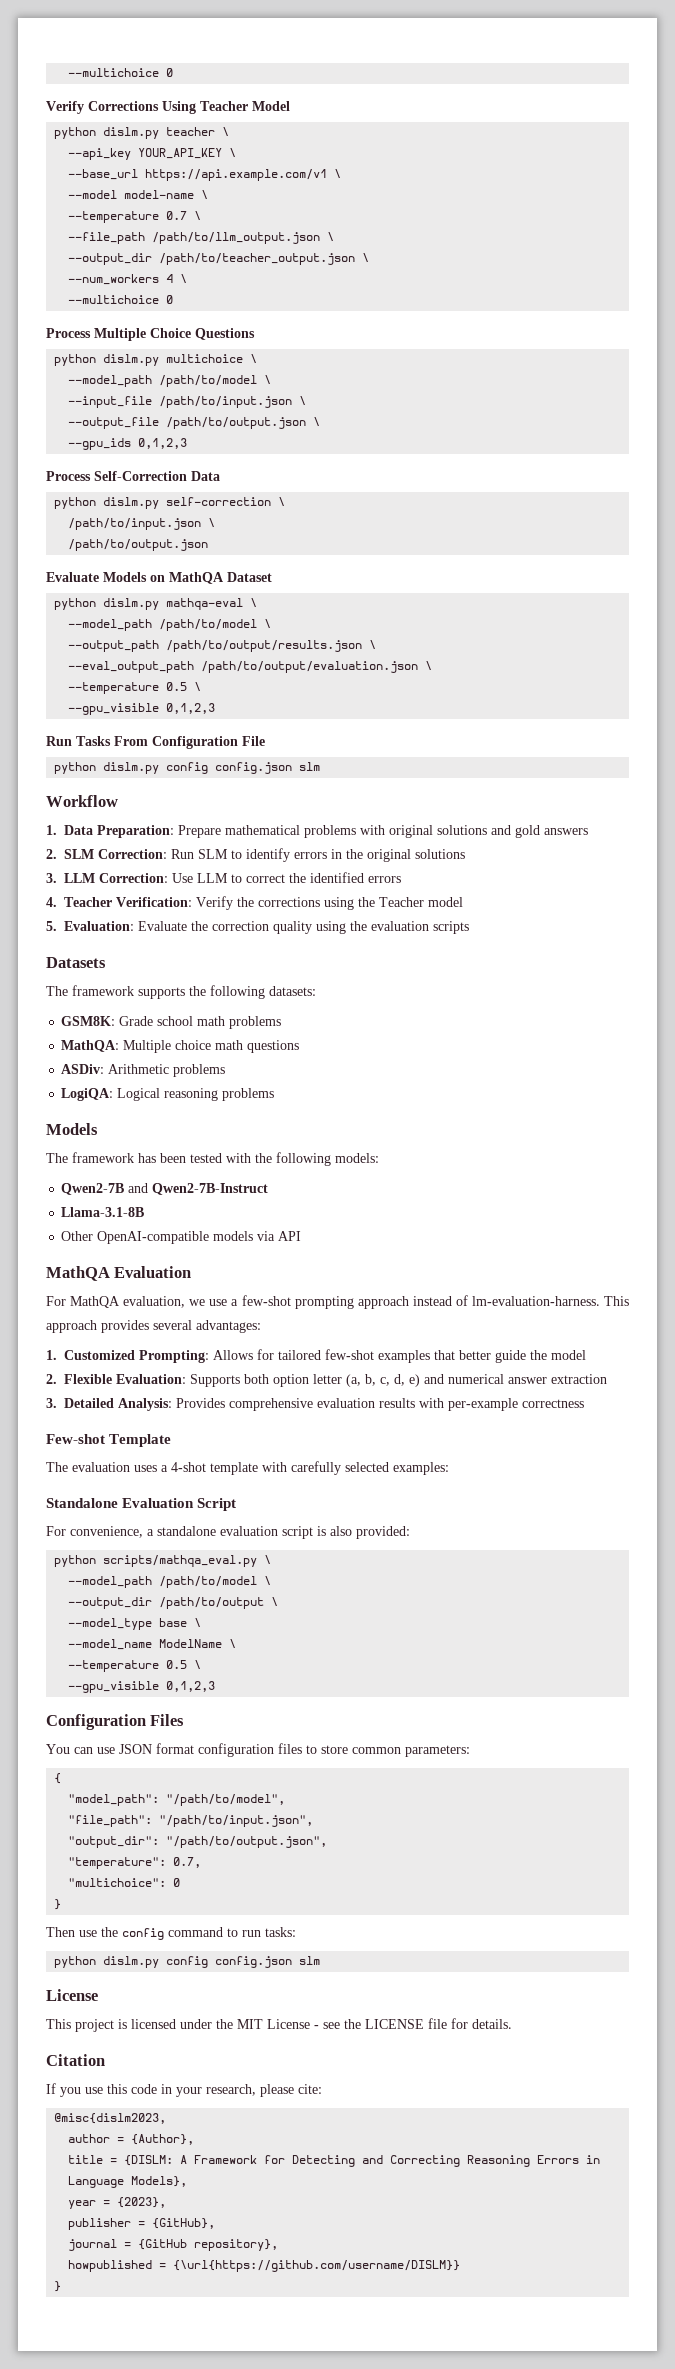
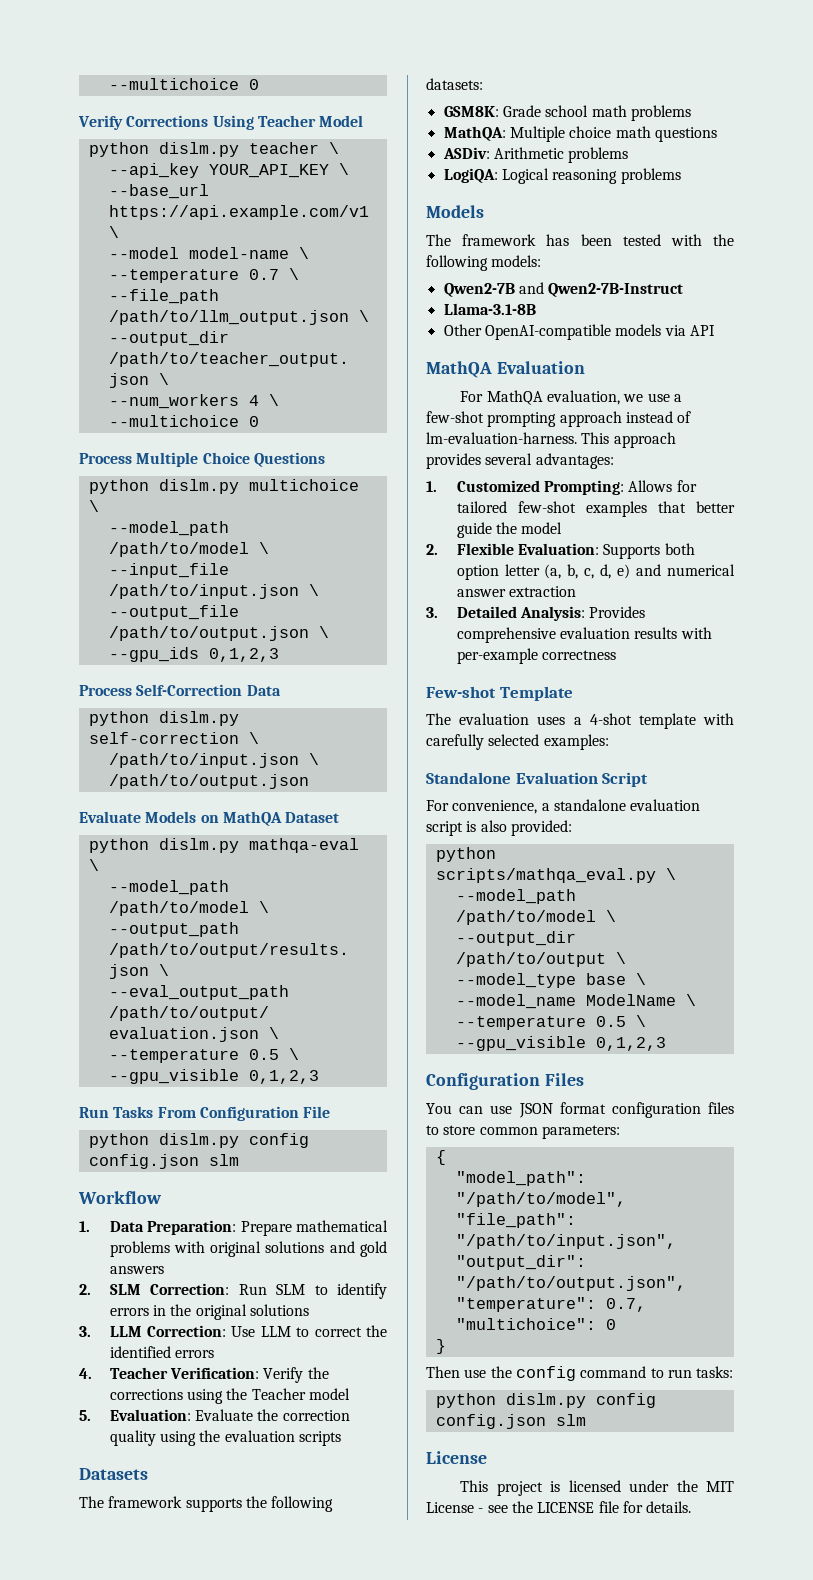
- Citation
- If you use this code in your research, please cite:
- @misc{dislm2023,
- author = {Author},
- title = {DISLM: A Framework for Detecting and Correcting Reasoning Errors in Language Models},
- year = {2023},
- publisher = {GitHub},
- journal = {GitHub repository},
- howpublished = {\url{https://github.com/username/DISLM}}
- }

